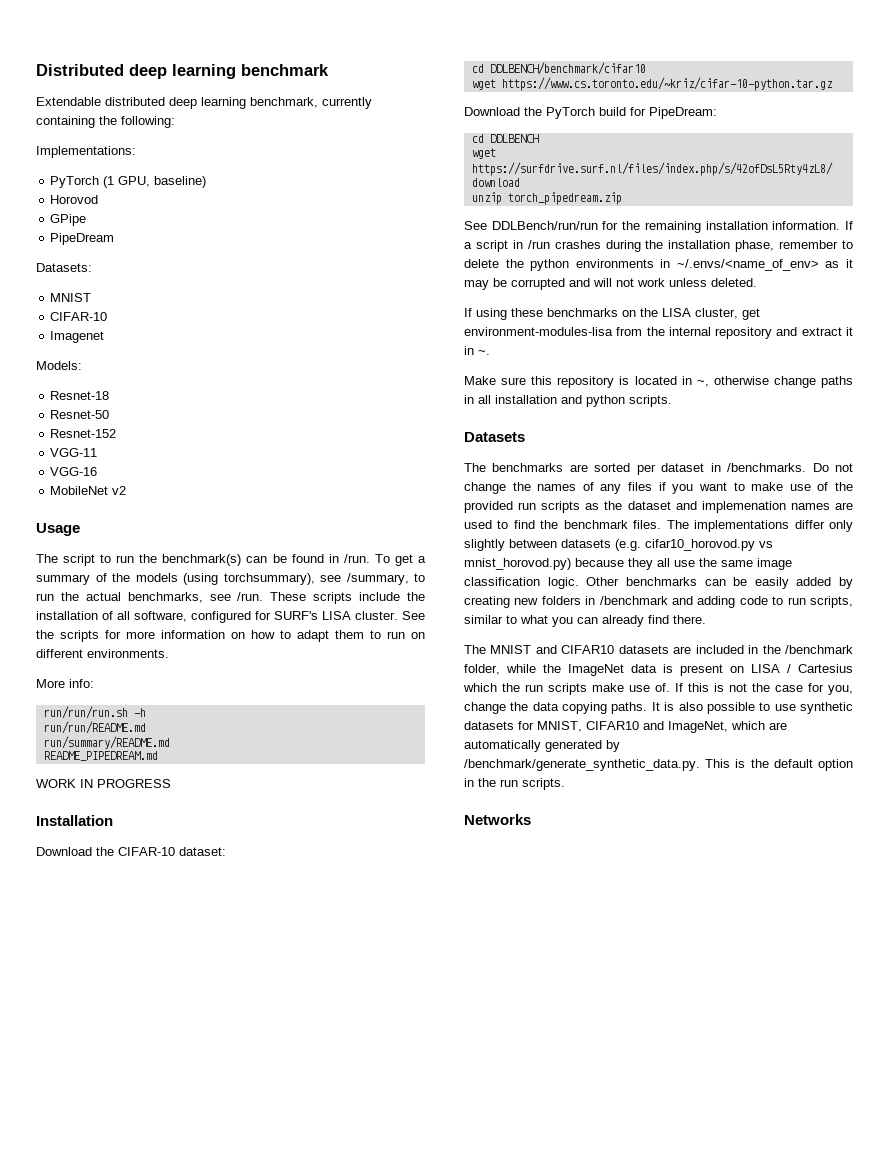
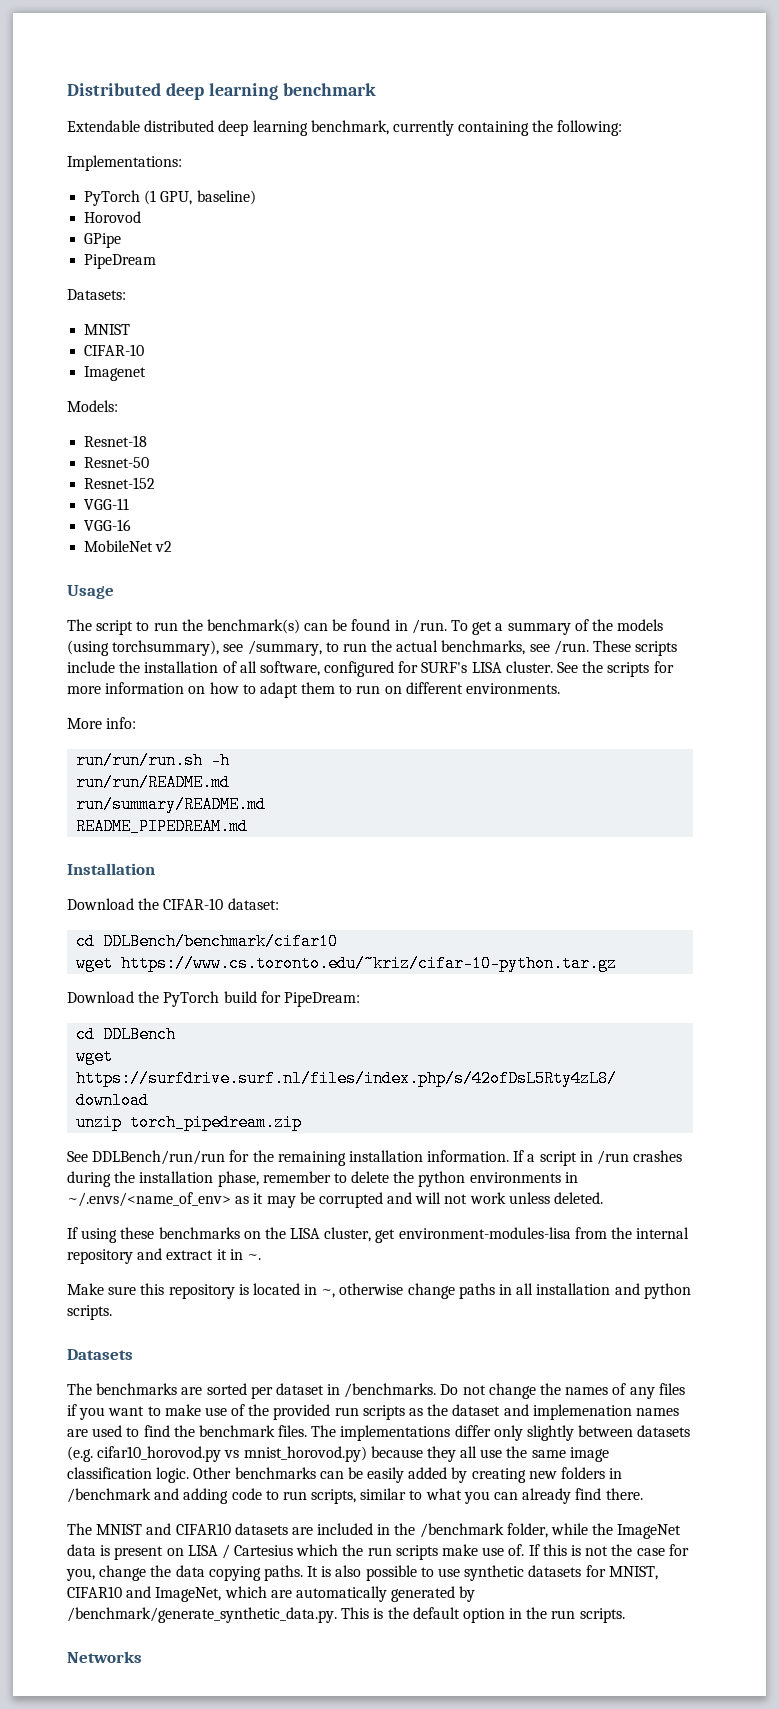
- WORK IN PROGRESS
- cd DDLBENCH/benchmark/cifar10
+ cd DDLBench/benchmark/cifar10
- cd DDLBENCH
+ cd DDLBench

